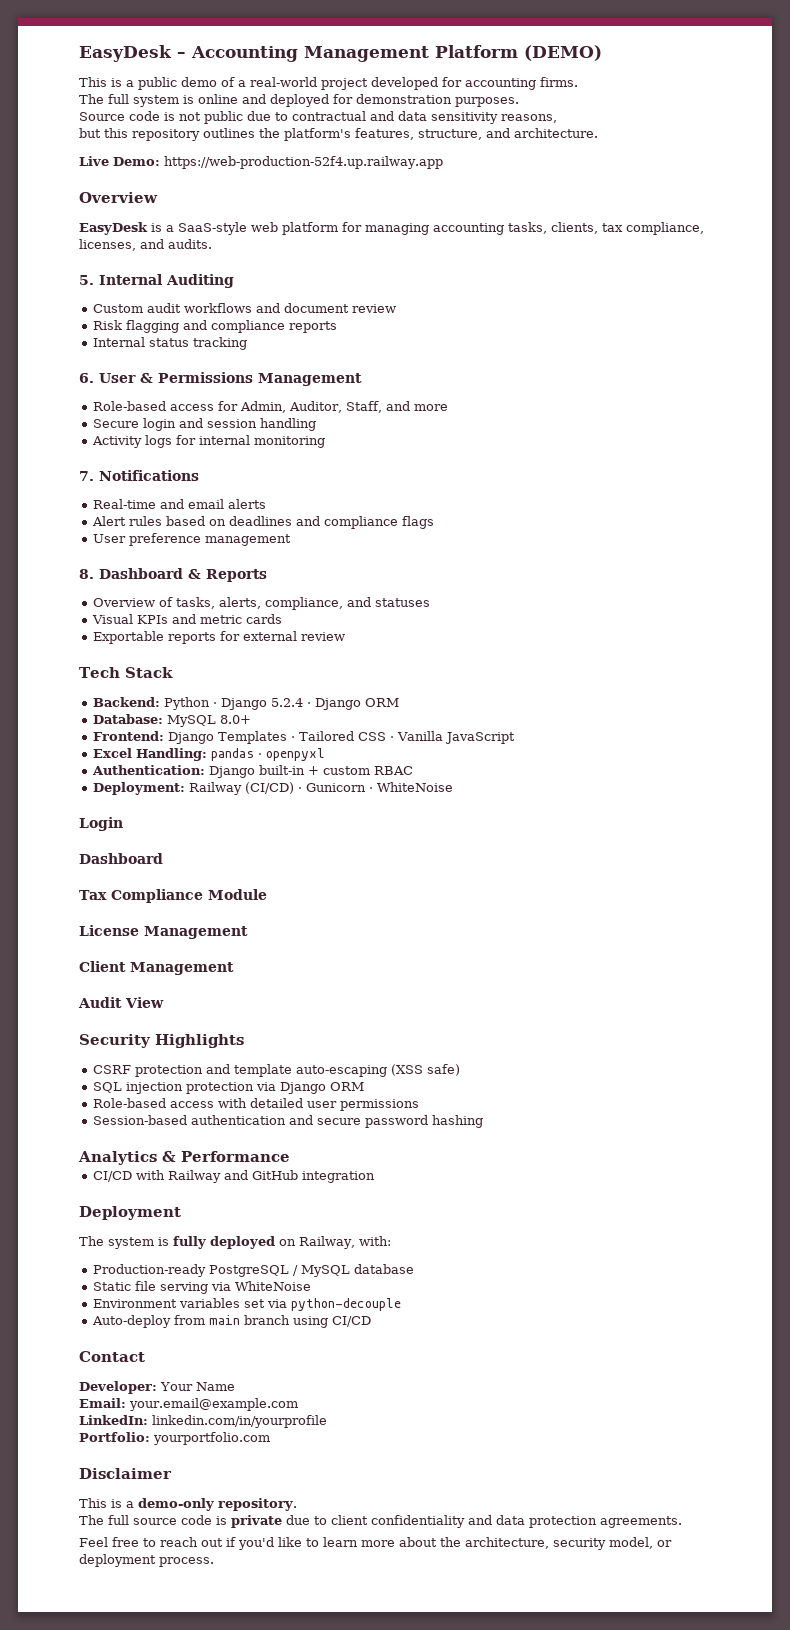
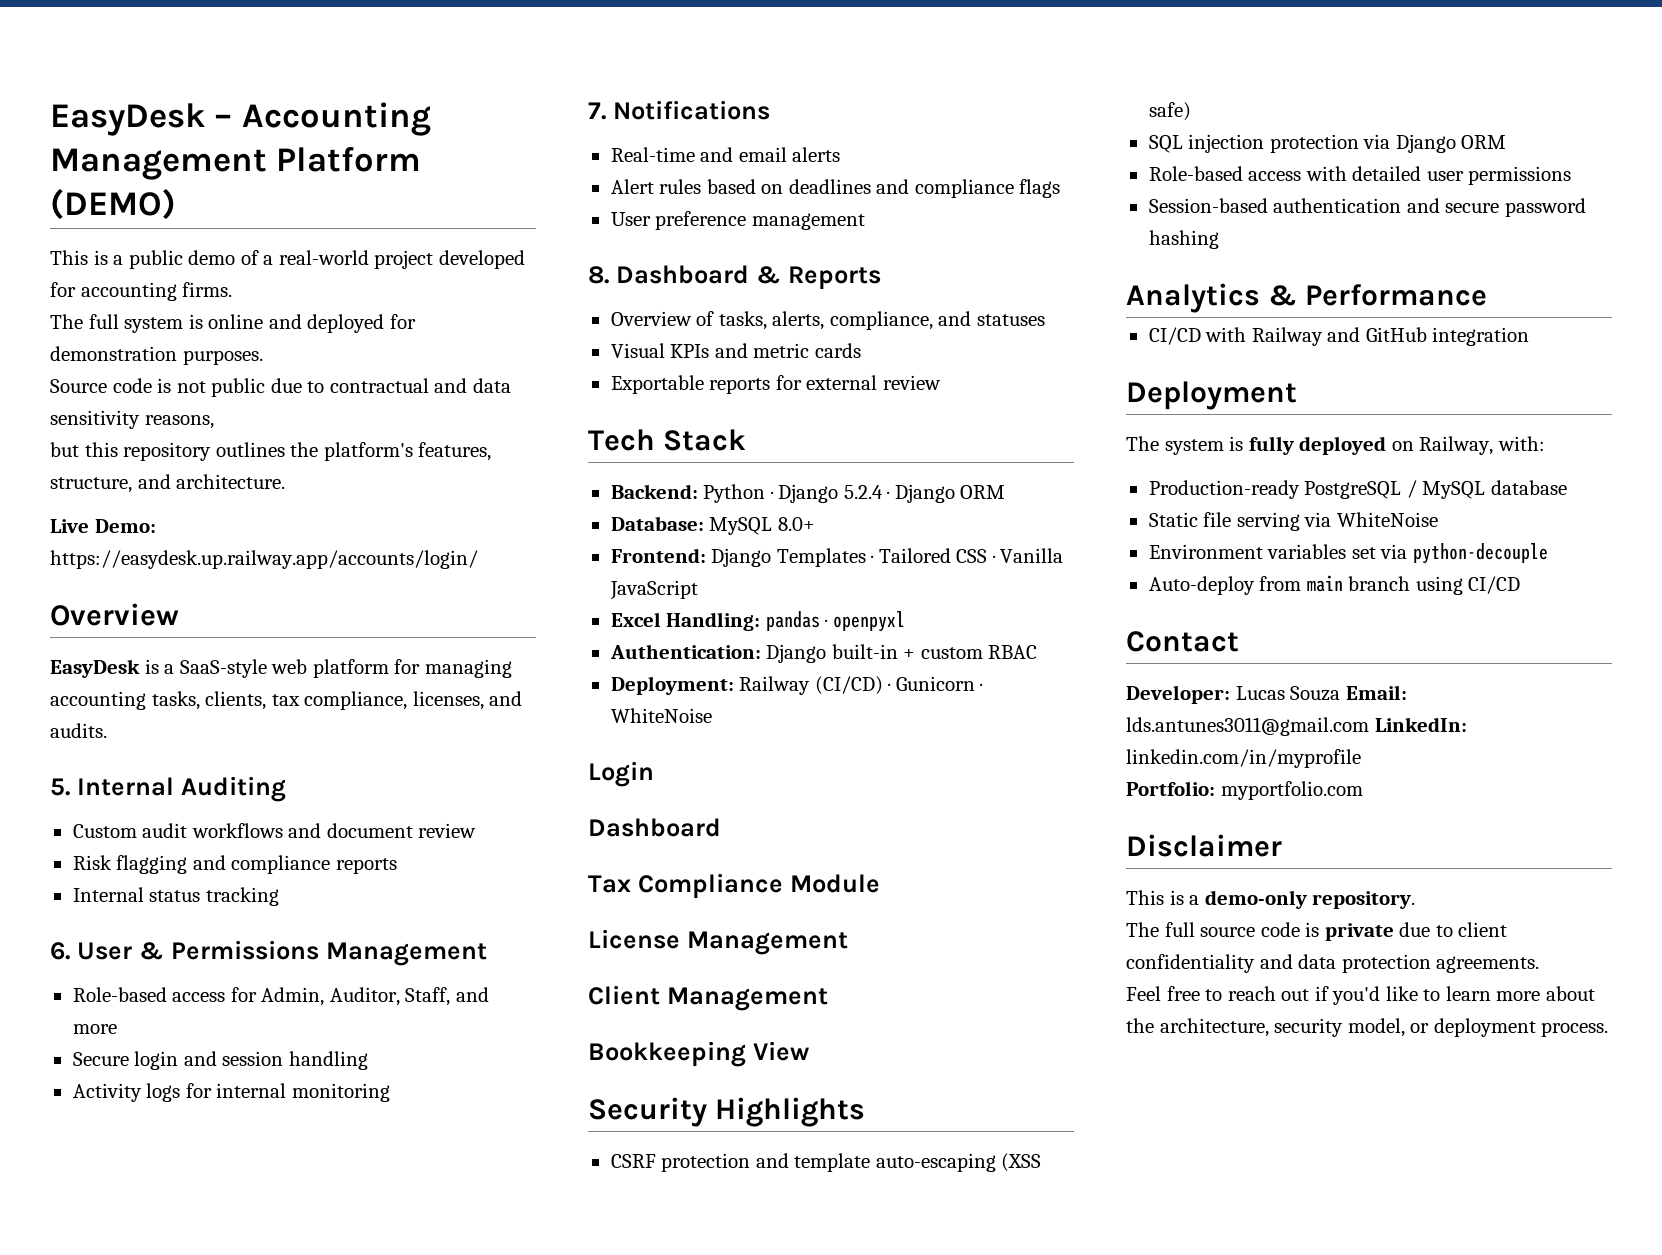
- Live Demo: https://web-production-52f4.up.railway.app
+ Live Demo: https://easydesk.up.railway.app/accounts/login/
- Audit View
+ Bookkeeping View
- Developer: Your Name
- Email: your.email@example.com
- LinkedIn: linkedin.com/in/yourprofile
+ Developer: Lucas Souza Email: lds.antunes3011@gmail.com LinkedIn: linkedin.com/in/myprofile
- Portfolio: yourportfolio.com
+ Portfolio: myportfolio.com

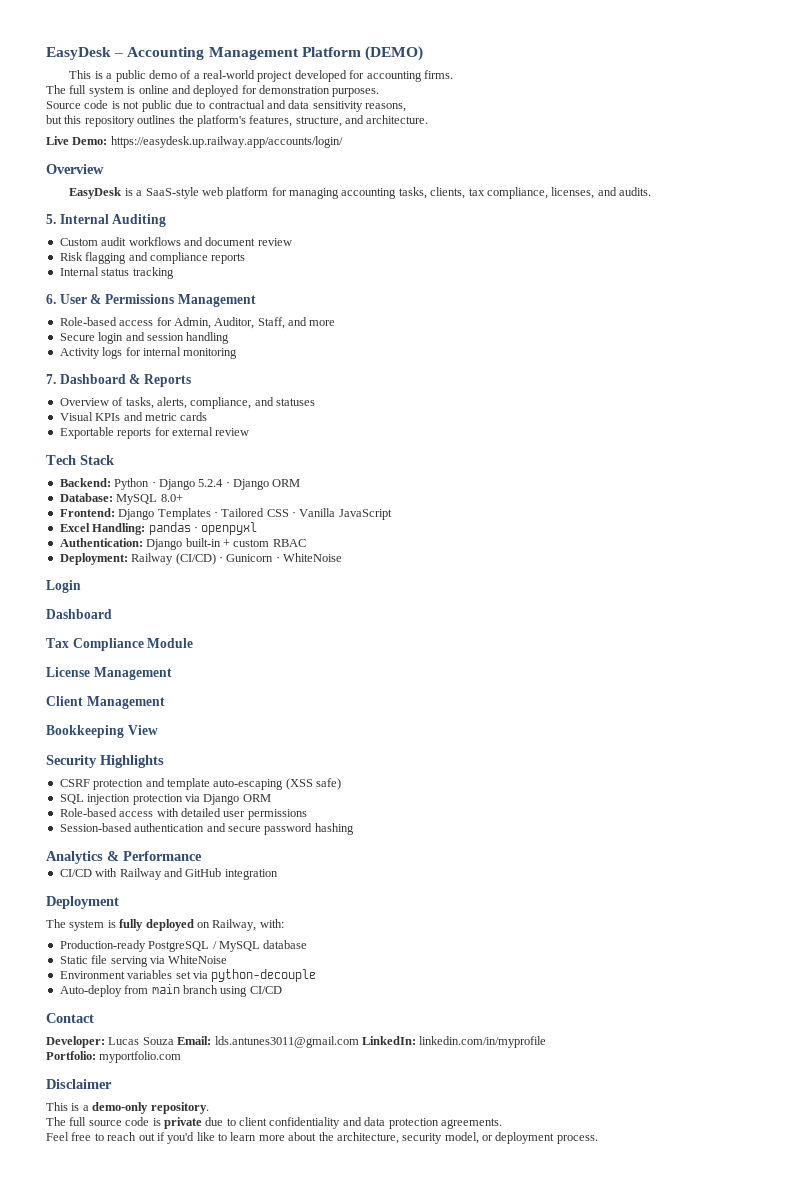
- 7. Notifications
- Real-time and email alerts
- Alert rules based on deadlines and compliance flags
- User preference management
- 8. Dashboard & Reports
+ 7. Dashboard & Reports

